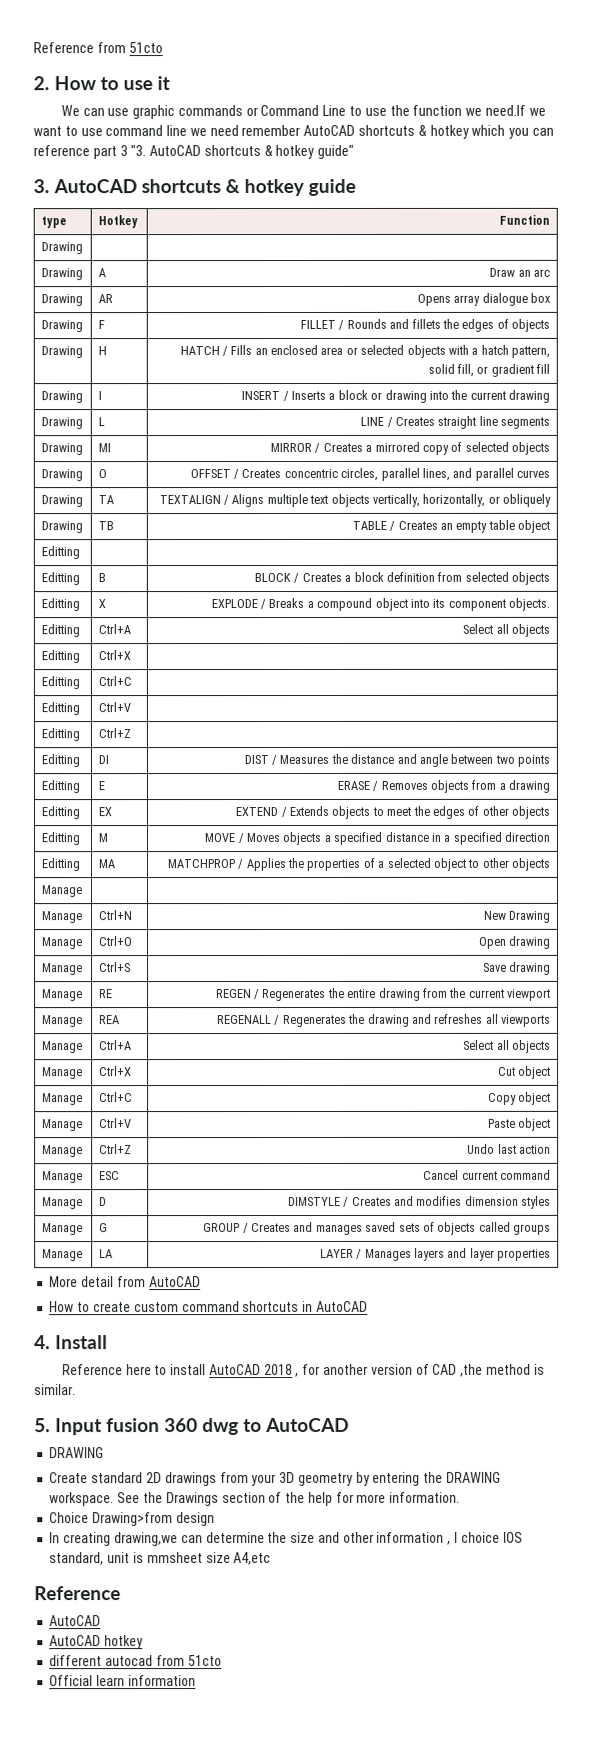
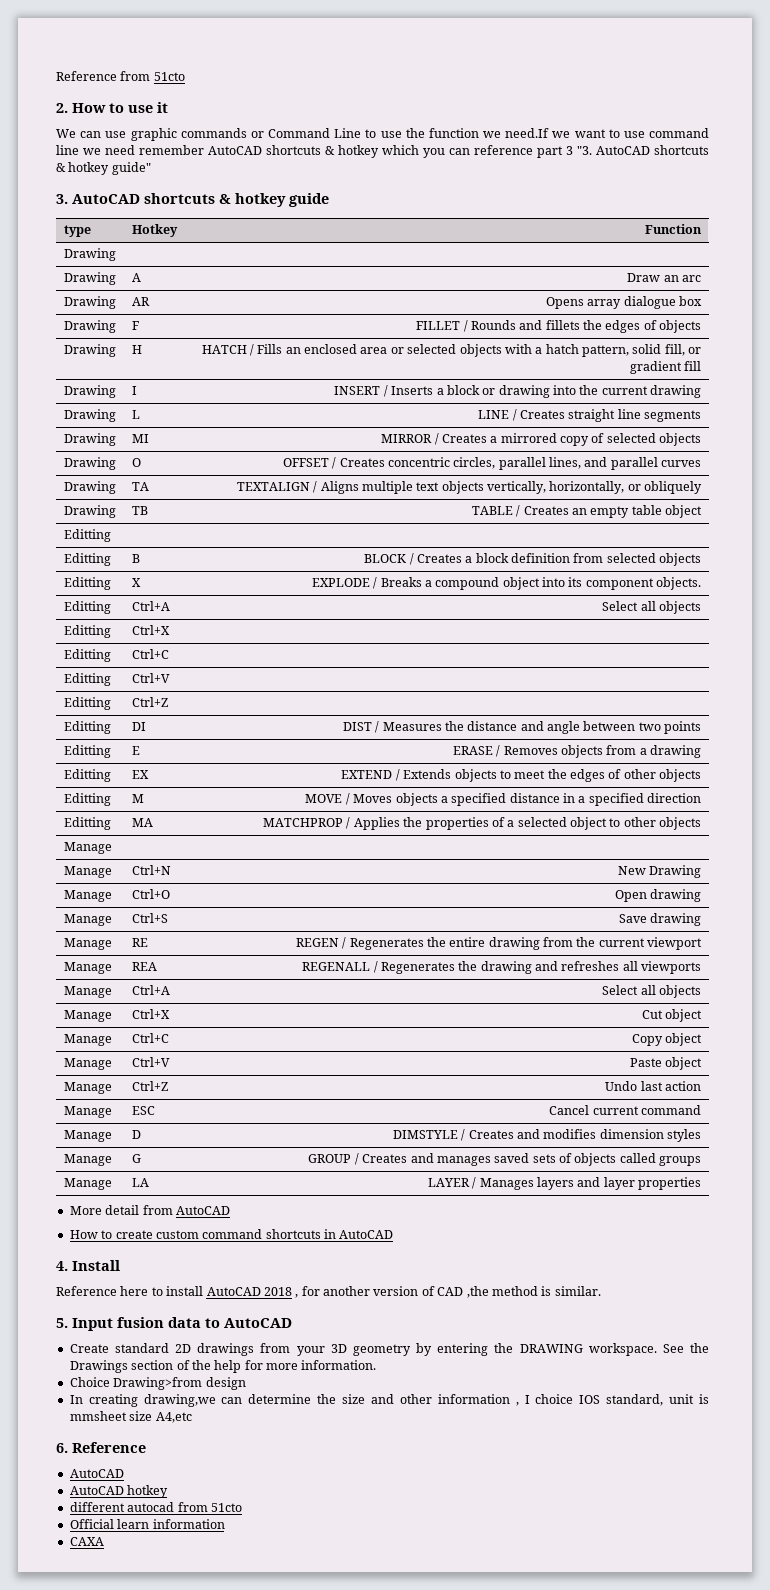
- 5. Input fusion 360 dwg to AutoCAD
- DRAWING
+ 5. Input fusion data to AutoCAD
  In creating drawing,we can determine the size and other information , I choice IOS standard, unit is mmsheet size A4,etc
- Reference
+ 6. Reference
+ CAXA

